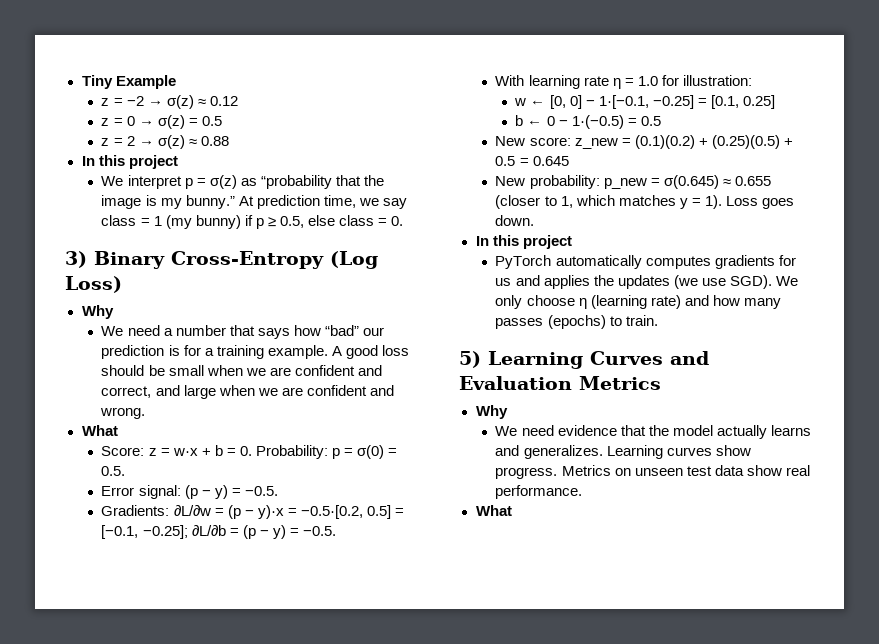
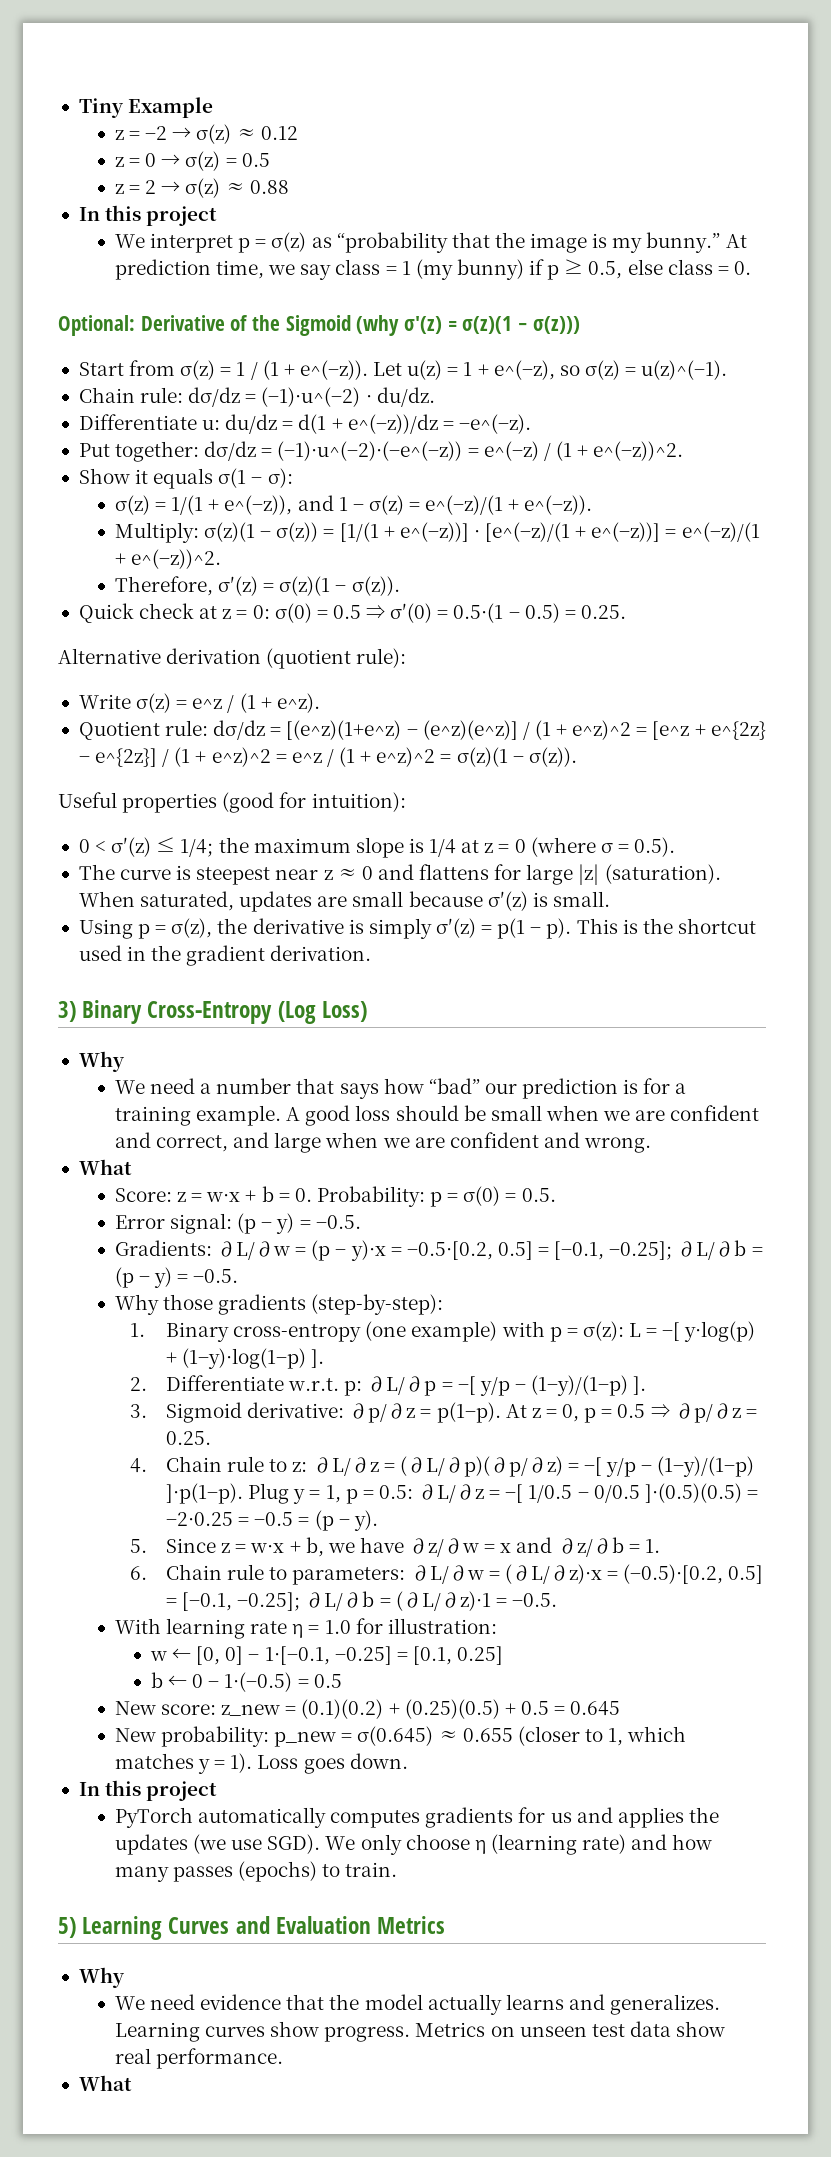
+ Optional: Derivative of the Sigmoid (why σ′(z) = σ(z)(1 − σ(z)))
+ Start from σ(z) = 1 / (1 + e^(−z)). Let u(z) = 1 + e^(−z), so σ(z) = u(z)^(−1).
+ Chain rule: dσ/dz = (−1)·u^(−2) · du/dz.
+ Differentiate u: du/dz = d(1 + e^(−z))/dz = −e^(−z).
+ Put together: dσ/dz = (−1)·u^(−2)·(−e^(−z)) = e^(−z) / (1 + e^(−z))^2.
+ Show it equals σ(1 − σ):
+ σ(z) = 1/(1 + e^(−z)), and 1 − σ(z) = e^(−z)/(1 + e^(−z)).
+ Multiply: σ(z)(1 − σ(z)) = [1/(1 + e^(−z))] · [e^(−z)/(1 + e^(−z))] = e^(−z)/(1 + e^(−z))^2.
+ Therefore, σ′(z) = σ(z)(1 − σ(z)).
+ Quick check at z = 0: σ(0) = 0.5 ⇒ σ′(0) = 0.5·(1 − 0.5) = 0.25.
+ Alternative derivation (quotient rule):
+ Write σ(z) = e^z / (1 + e^z).
+ Quotient rule: dσ/dz = [(e^z)(1+e^z) − (e^z)(e^z)] / (1 + e^z)^2 = [e^z + e^{2z} − e^{2z}] / (1 + e^z)^2 = e^z / (1 + e^z)^2 = σ(z)(1 − σ(z)).
+ Useful properties (good for intuition):
+ 0 < σ′(z) ≤ 1/4; the maximum slope is 1/4 at z = 0 (where σ = 0.5).
+ The curve is steepest near z ≈ 0 and flattens for large |z| (saturation). When saturated, updates are small because σ′(z) is small.
+ Using p = σ(z), the derivative is simply σ′(z) = p(1 − p). This is the shortcut used in the gradient derivation.
+ Why those gradients (step-by-step):
+ 1. Binary cross‑entropy (one example) with p = σ(z): L = −[ y·log(p) + (1−y)·log(1−p) ].
+ 2. Differentiate w.r.t. p: ∂L/∂p = −[ y/p − (1−y)/(1−p) ].
+ 3. Sigmoid derivative: ∂p/∂z = p(1−p). At z = 0, p = 0.5 ⇒ ∂p/∂z = 0.25.
+ 4. Chain rule to z: ∂L/∂z = (∂L/∂p)(∂p/∂z) = −[ y/p − (1−y)/(1−p) ]·p(1−p). Plug y = 1, p = 0.5: ∂L/∂z = −[ 1/0.5 − 0/0.5 ]·(0.5)(0.5) = −2·0.25 = −0.5 = (p − y).
+ 5. Since z = w·x + b, we have ∂z/∂w = x and ∂z/∂b = 1.
+ 6. Chain rule to parameters: ∂L/∂w = (∂L/∂z)·x = (−0.5)·[0.2, 0.5] = [−0.1, −0.25]; ∂L/∂b = (∂L/∂z)·1 = −0.5.

